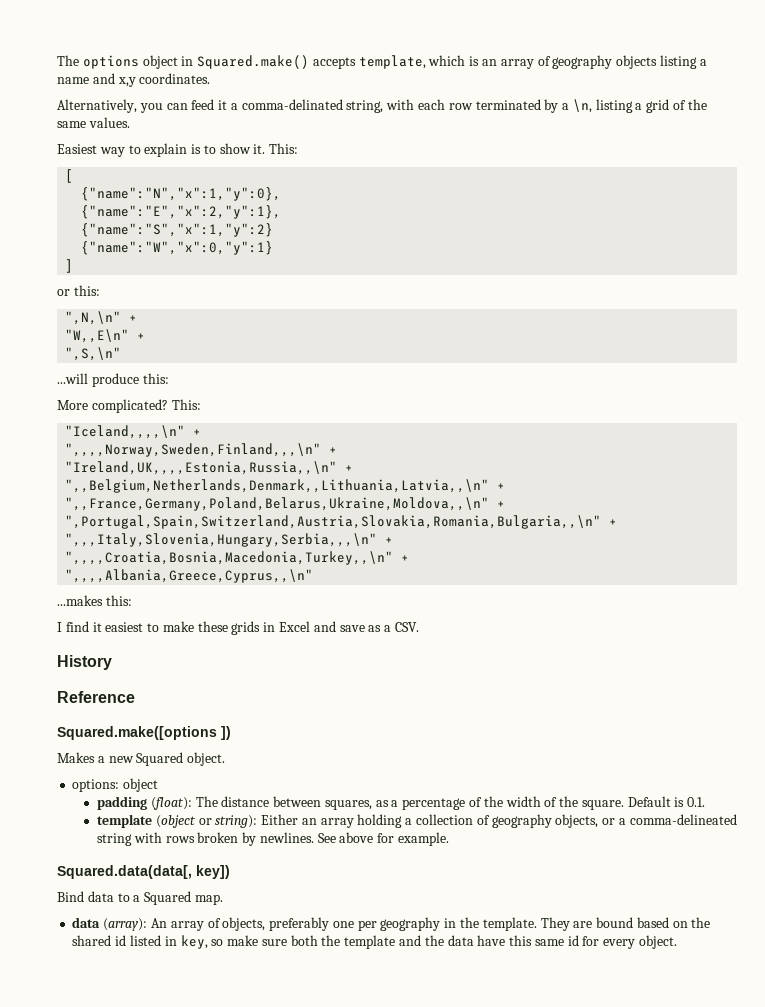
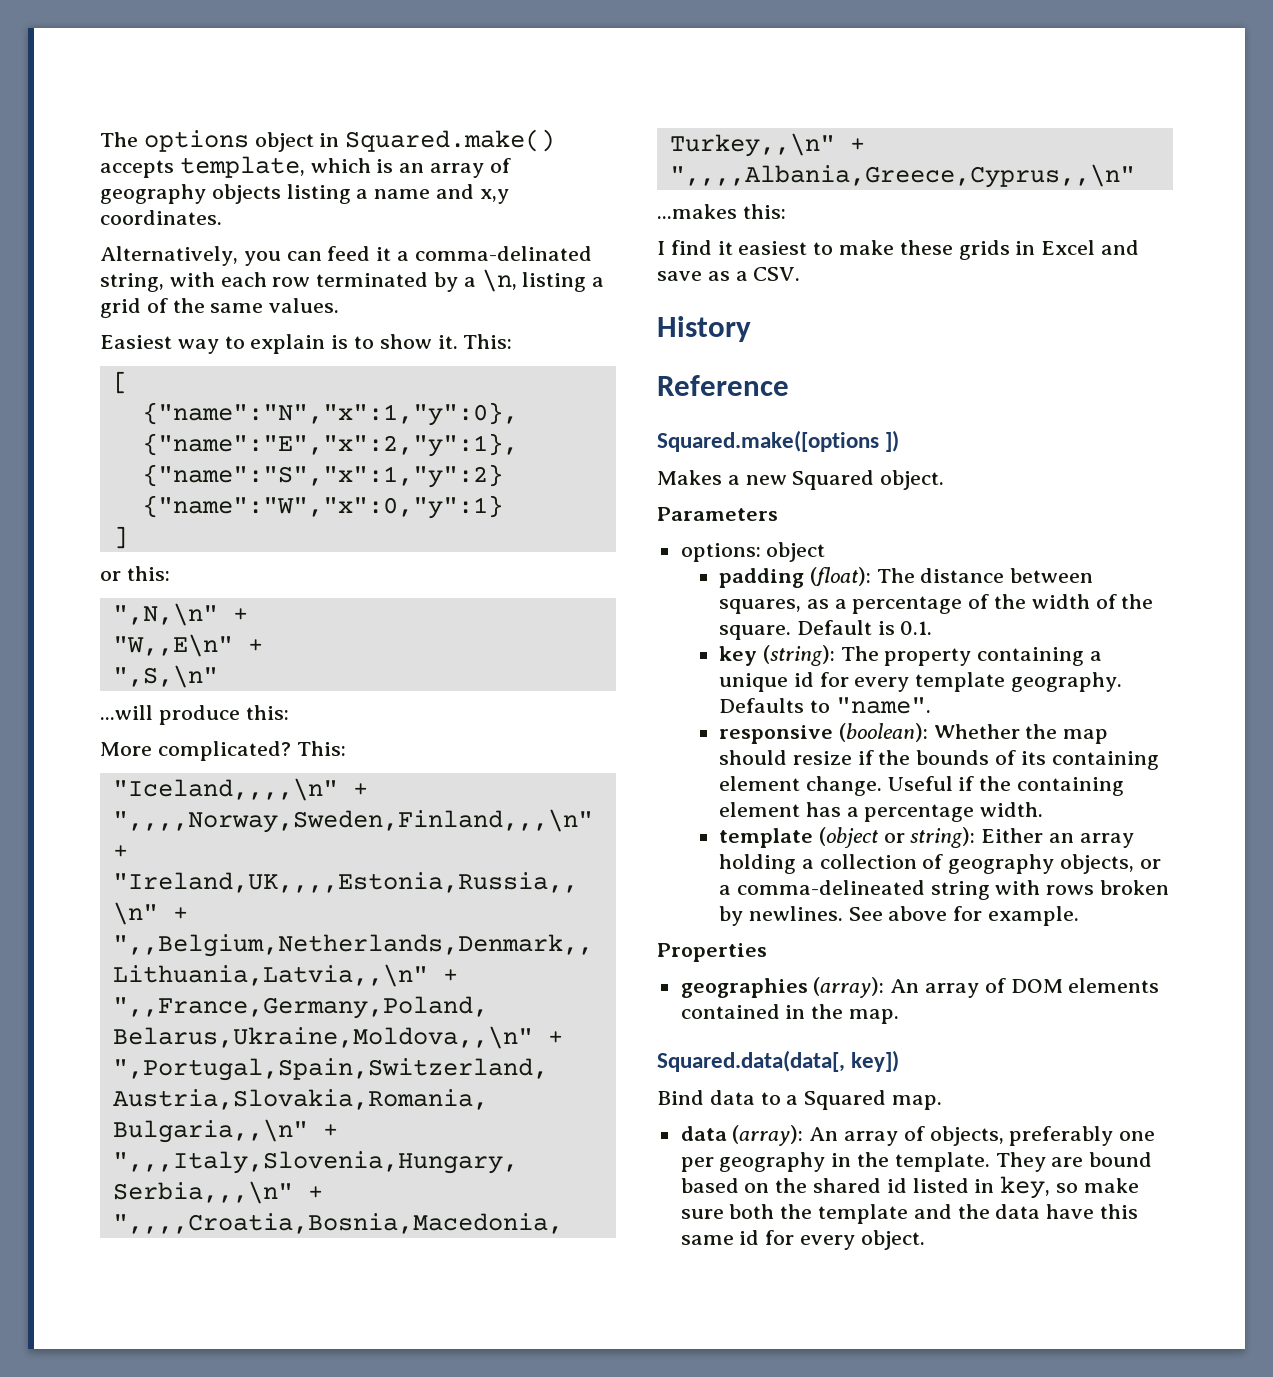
+ Parameters
+ key (string): The property containing a unique id for every template geography. Defaults to "name".
+ responsive (boolean): Whether the map should resize if the bounds of its containing element change. Useful if the containing element has a percentage width.
+ Properties
+ geographies (array): An array of DOM elements contained in the map.

